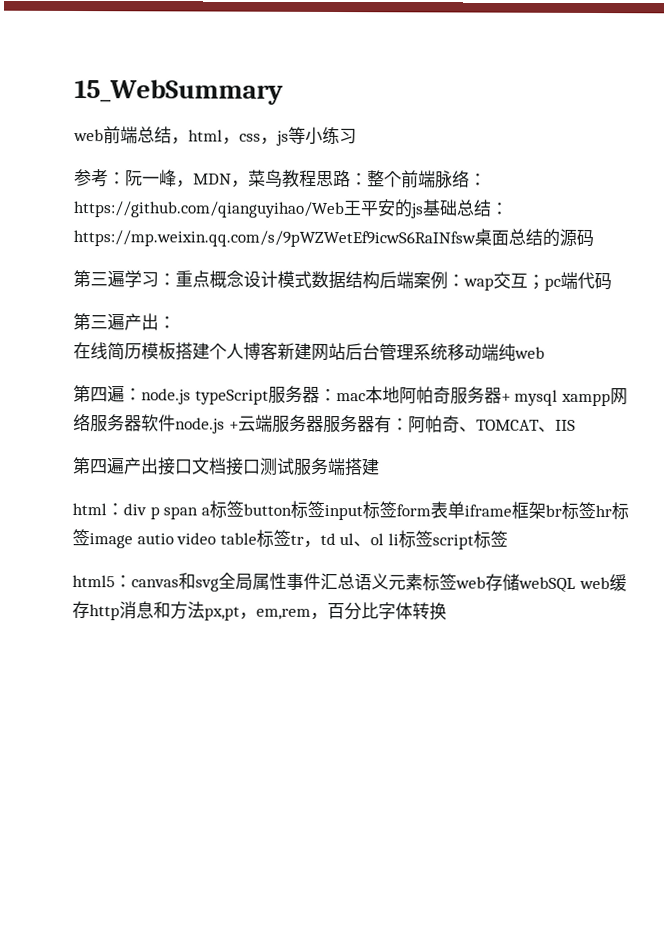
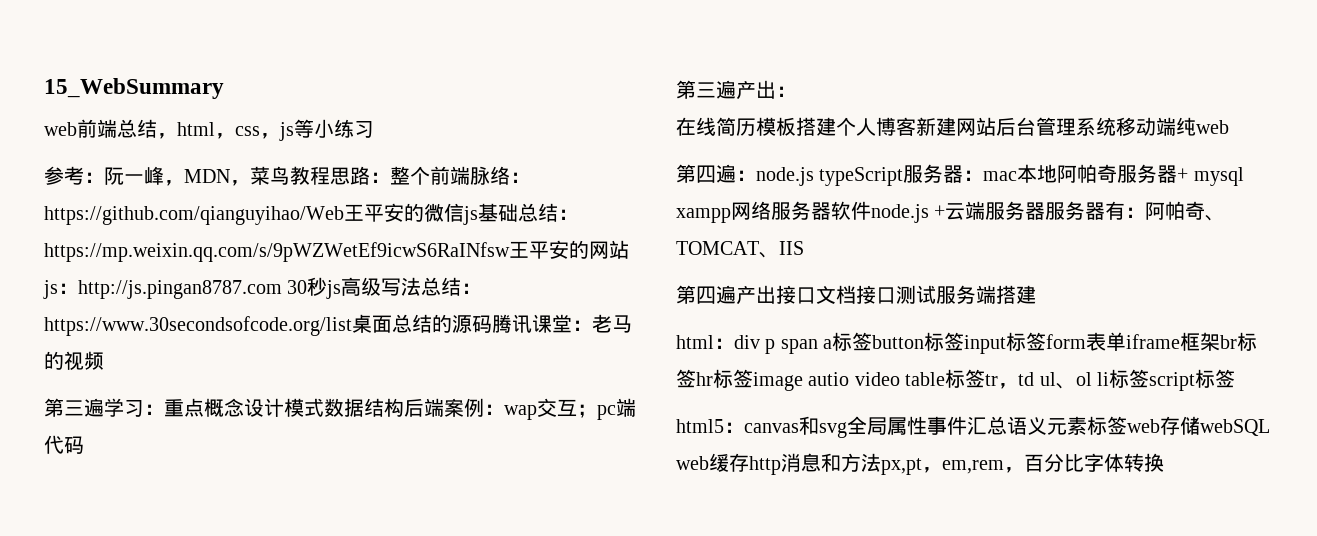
- 参考：阮一峰，MDN，菜鸟教程思路：整个前端脉络：https://github.com/qianguyihao/Web王平安的js基础总结：https://mp.weixin.qq.com/s/9pWZWetEf9icwS6RaINfsw桌面总结的源码
+ 参考：阮一峰，MDN，菜鸟教程思路：整个前端脉络：https://github.com/qianguyihao/Web王平安的微信js基础总结：https://mp.weixin.qq.com/s/9pWZWetEf9icwS6RaINfsw王平安的网站js：http://js.pingan8787.com 30秒js高级写法总结：https://www.30secondsofcode.org/list桌面总结的源码腾讯课堂：老马的视频

